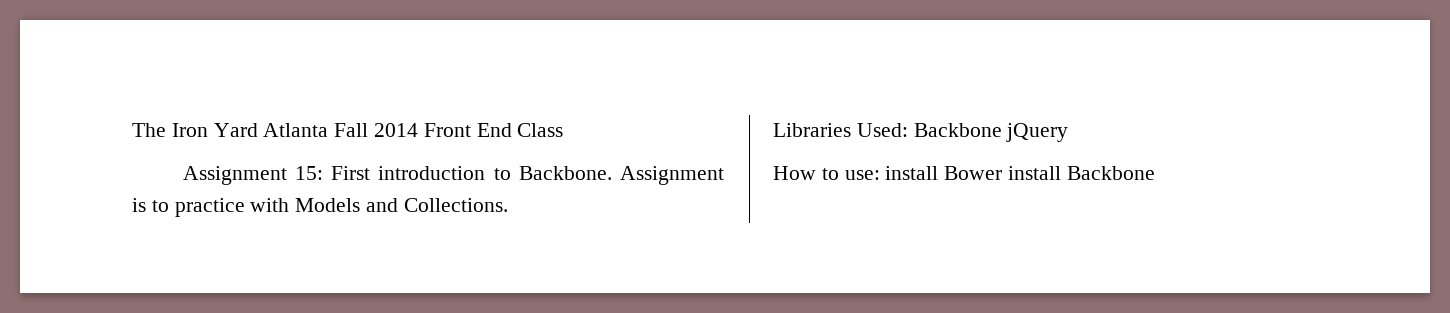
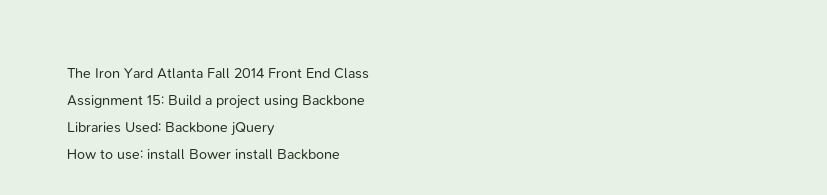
- Assignment 15: First introduction to Backbone. Assignment is to practice with Models and Collections.
+ Assignment 15: Build a project using Backbone

